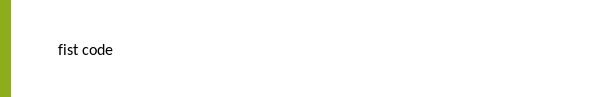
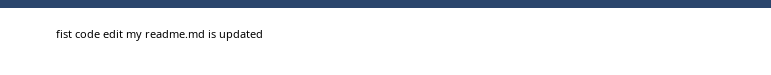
- fist code
+ fist code edit my readme.md is updated

